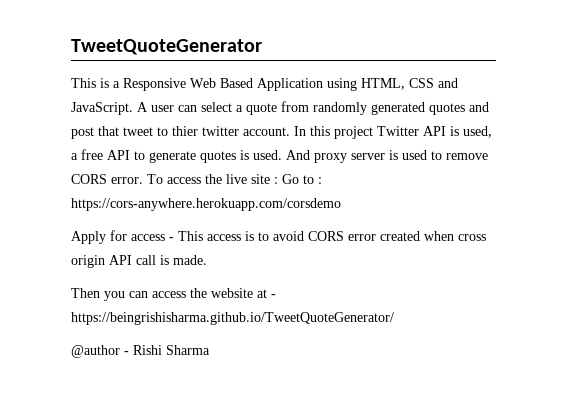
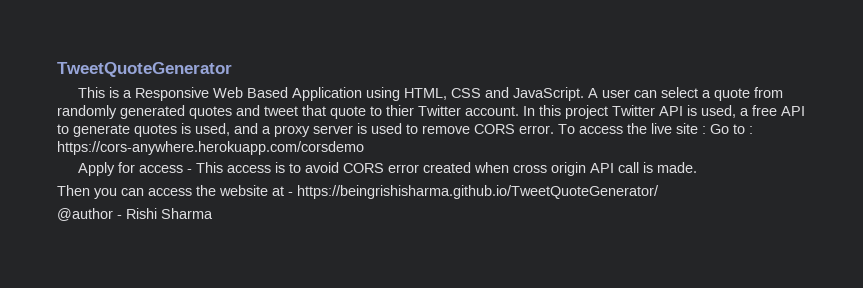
- A user can select a quote from randomly generated quotes and post that tweet to thier twitter account.
+ A user can select a quote from randomly generated quotes and tweet that quote to thier Twitter account.
- In this project Twitter API is used, a free API to generate quotes is used. And proxy server is used to remove CORS error.
+ In this project Twitter API is used, a free API to generate quotes is used, and a proxy server is used to remove CORS error.

